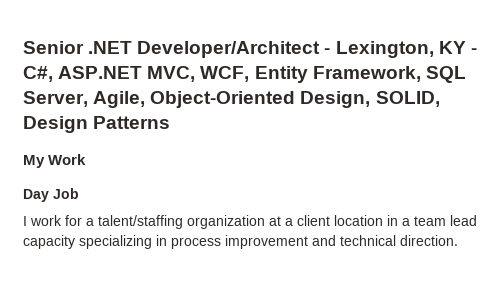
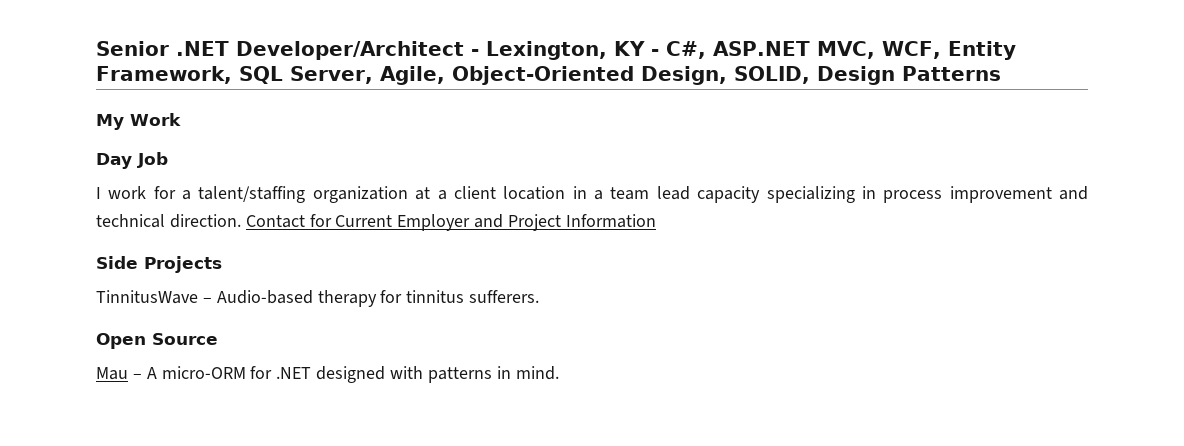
+ Contact for Current Employer and Project Information
+ Side Projects
+ TinnitusWave – Audio-based therapy for tinnitus sufferers.
+ Open Source
+ Mau – A micro-ORM for .NET designed with patterns in mind.

